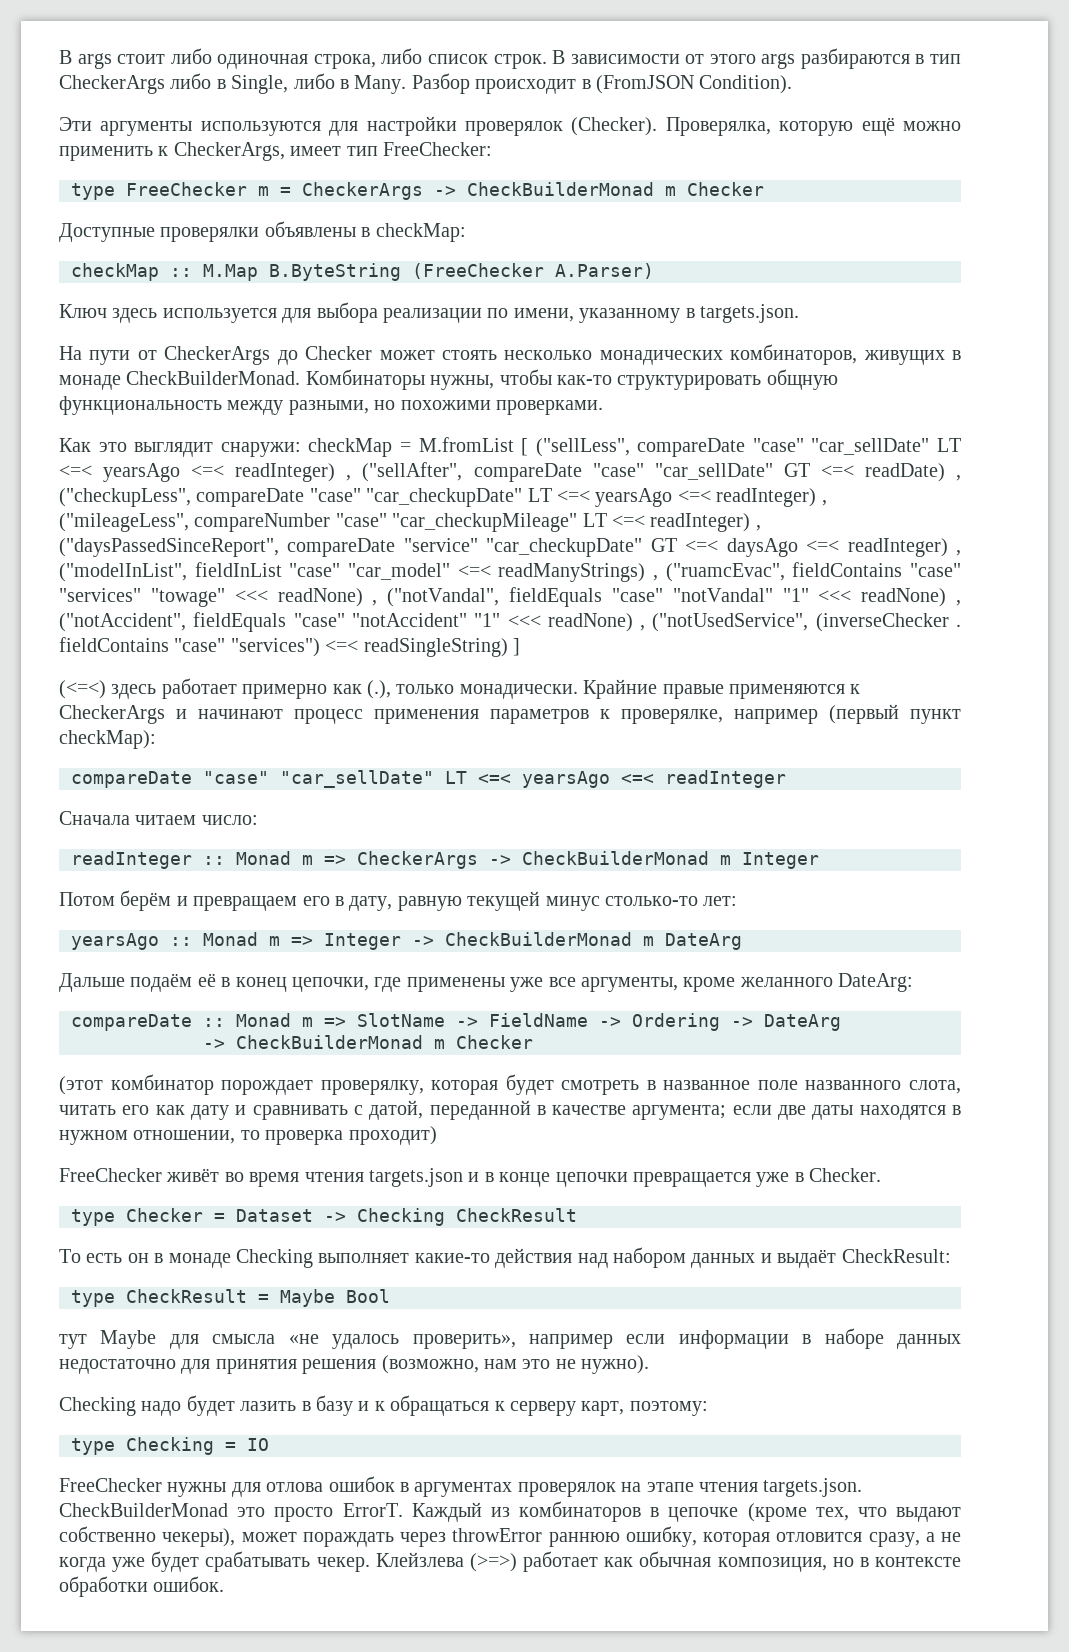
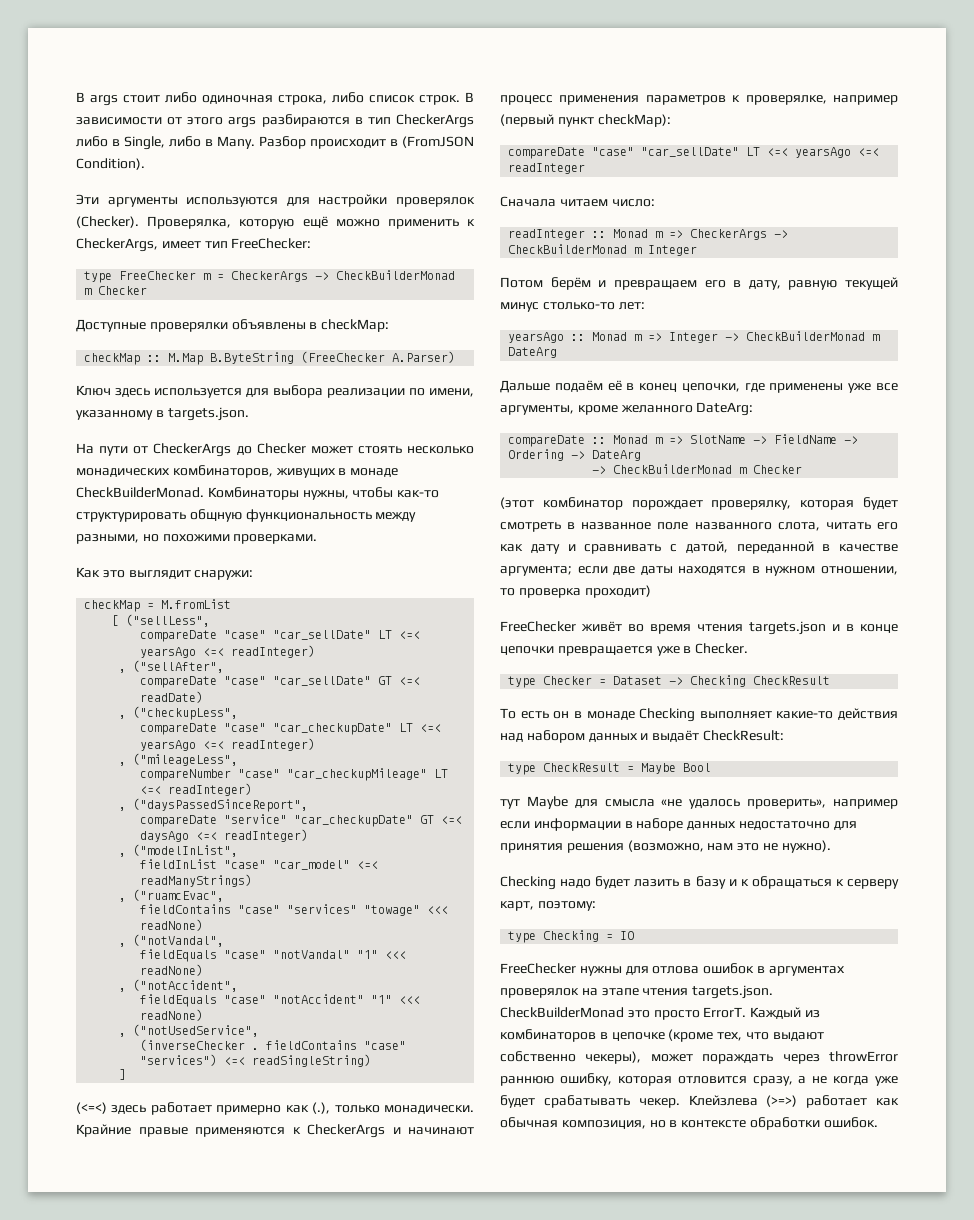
- Как это выглядит снаружи: checkMap = M.fromList [ ("sellLess", compareDate "case" "car_sellDate" LT <=< yearsAgo <=< readInteger) , ("sellAfter", compareDate "case" "car_sellDate" GT <=< readDate) , ("checkupLess", compareDate "case" "car_checkupDate" LT <=< yearsAgo <=< readInteger) , ("mileageLess", compareNumber "case" "car_checkupMileage" LT <=< readInteger) , ("daysPassedSinceReport", compareDate "service" "car_checkupDate" GT <=< daysAgo <=< readInteger) , ("modelInList", fieldInList "case" "car_model" <=< readManyStrings) , ("ruamcEvac", fieldContains "case" "services" "towage" <<< readNone) , ("notVandal", fieldEquals "case" "notVandal" "1" <<< readNone) , ("notAccident", fieldEquals "case" "notAccident" "1" <<< readNone) , ("notUsedService", (inverseChecker . fieldContains "case" "services") <=< readSingleString) ]
+ Как это выглядит снаружи:
+ checkMap = M.fromList
+ [ ("sellLess",
+ compareDate "case" "car_sellDate" LT <=< yearsAgo <=< readInteger)
+ , ("sellAfter",
+ compareDate "case" "car_sellDate" GT <=< readDate)
+ , ("checkupLess",
+ compareDate "case" "car_checkupDate" LT <=< yearsAgo <=< readInteger)
+ , ("mileageLess",
+ compareNumber "case" "car_checkupMileage" LT <=< readInteger)
+ , ("daysPassedSinceReport",
+ compareDate "service" "car_checkupDate" GT <=< daysAgo <=< readInteger)
+ , ("modelInList",
+ fieldInList "case" "car_model" <=< readManyStrings)
+ , ("ruamcEvac",
+ fieldContains "case" "services" "towage" <<< readNone)
+ , ("notVandal",
+ fieldEquals "case" "notVandal" "1" <<< readNone)
+ , ("notAccident",
+ fieldEquals "case" "notAccident" "1" <<< readNone)
+ , ("notUsedService",
+ (inverseChecker . fieldContains "case" "services") <=< readSingleString)
+ ]

